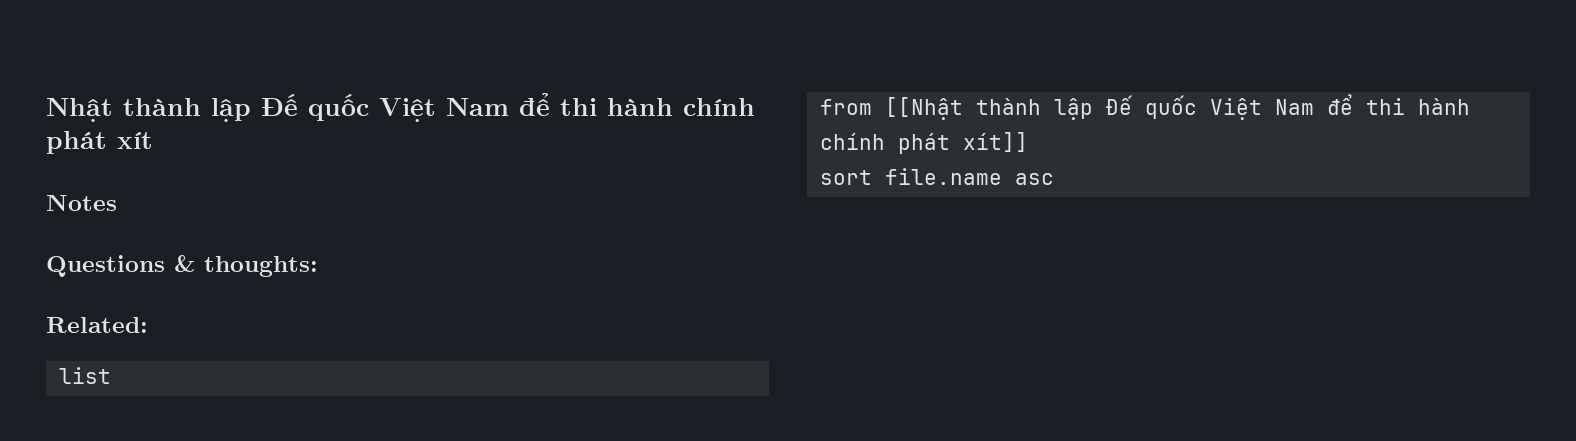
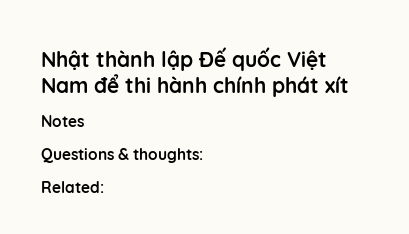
- list
- from [[Nhật thành lập Đế quốc Việt Nam để thi hành chính phát xít]]
- sort file.name asc

